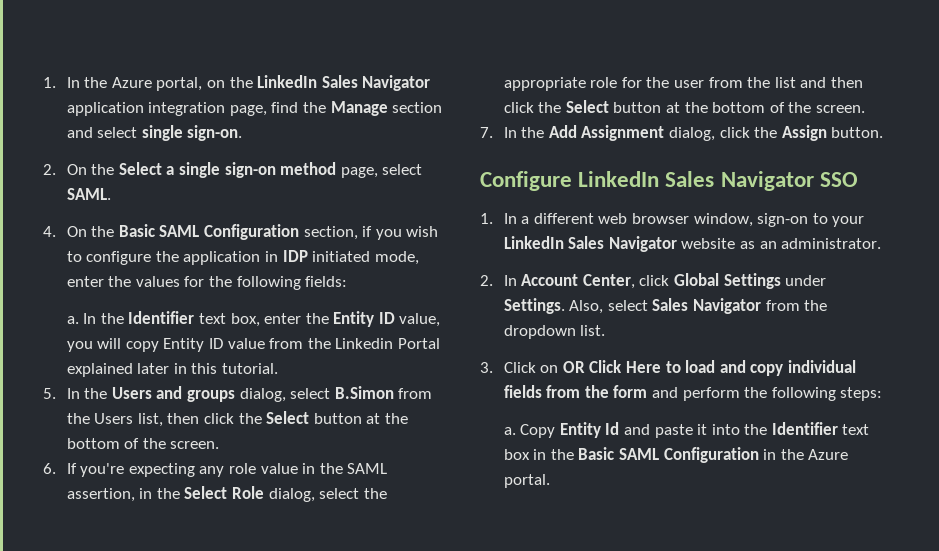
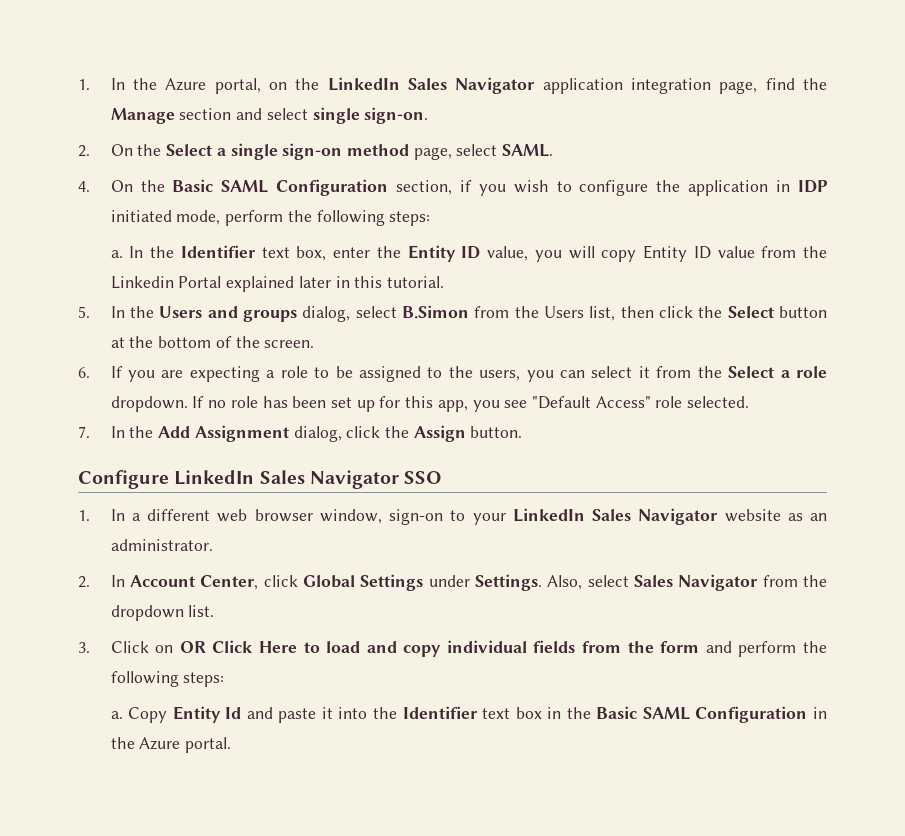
- 4. On the Basic SAML Configuration section, if you wish to configure the application in IDP initiated mode, enter the values for the following fields:
+ 4. On the Basic SAML Configuration section, if you wish to configure the application in IDP initiated mode, perform the following steps:
- 6. If you're expecting any role value in the SAML assertion, in the Select Role dialog, select the appropriate role for the user from the list and then click the Select button at the bottom of the screen.
+ 6. If you are expecting a role to be assigned to the users, you can select it from the Select a role dropdown. If no role has been set up for this app, you see "Default Access" role selected.

